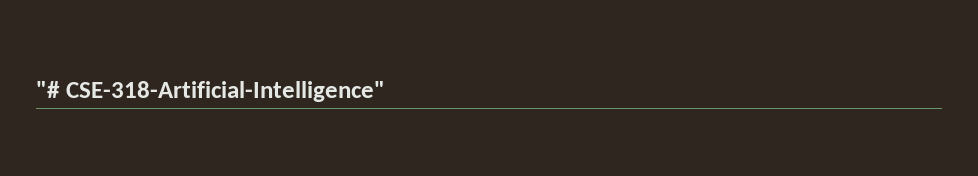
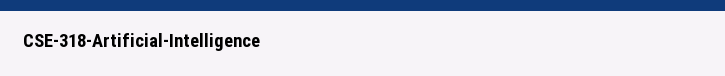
- "# CSE-318-Artificial-Intelligence"
+ CSE-318-Artificial-Intelligence

